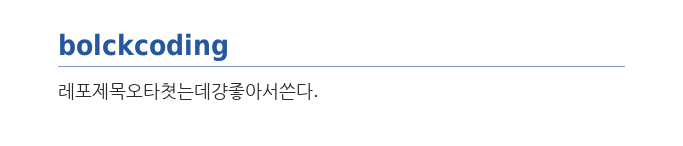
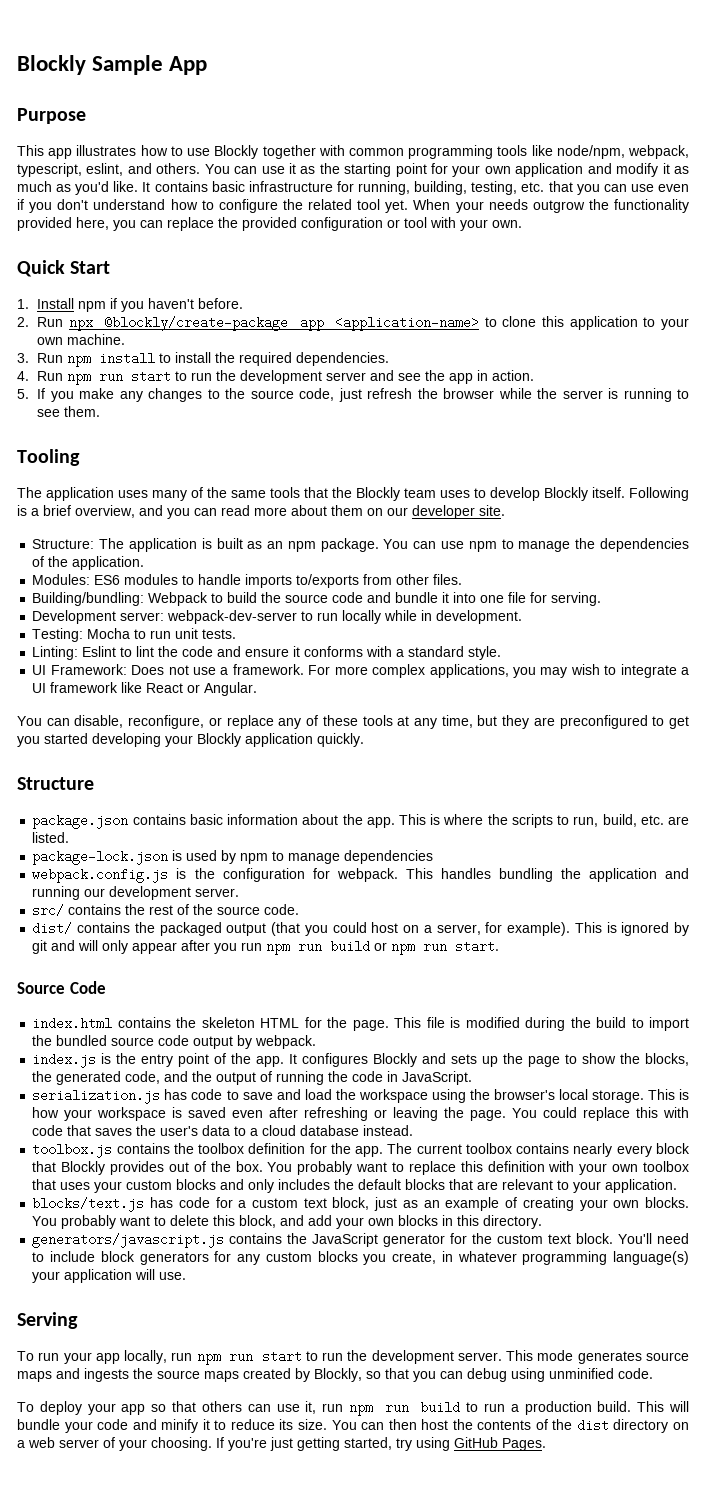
- bolckcoding
- 레포제목오타쳣는데걍좋아서쓴다.
+ Blockly Sample App
+ Purpose
+ This app illustrates how to use Blockly together with common programming tools like node/npm, webpack, typescript, eslint, and others. You can use it as the starting point for your own application and modify it as much as you'd like. It contains basic infrastructure for running, building, testing, etc. that you can use even if you don't understand how to configure the related tool yet. When your needs outgrow the functionality provided here, you can replace the provided configuration or tool with your own.
+ Quick Start
+ 1. Install npm if you haven't before.
+ 2. Run npx @blockly/create-package app <application-name> to clone this application to your own machine.
+ 3. Run npm install to install the required dependencies.
+ 4. Run npm run start to run the development server and see the app in action.
+ 5. If you make any changes to the source code, just refresh the browser while the server is running to see them.
+ Tooling
+ The application uses many of the same tools that the Blockly team uses to develop Blockly itself. Following is a brief overview, and you can read more about them on our developer site.
+ Structure: The application is built as an npm package. You can use npm to manage the dependencies of the application.
+ Modules: ES6 modules to handle imports to/exports from other files.
+ Building/bundling: Webpack to build the source code and bundle it into one file for serving.
+ Development server: webpack-dev-server to run locally while in development.
+ Testing: Mocha to run unit tests.
+ Linting: Eslint to lint the code and ensure it conforms with a standard style.
+ UI Framework: Does not use a framework. For more complex applications, you may wish to integrate a UI framework like React or Angular.
+ You can disable, reconfigure, or replace any of these tools at any time, but they are preconfigured to get you started developing your Blockly application quickly.
+ Structure
+ package.json contains basic information about the app. This is where the scripts to run, build, etc. are listed.
+ package-lock.json is used by npm to manage dependencies
+ webpack.config.js is the configuration for webpack. This handles bundling the application and running our development server.
+ src/ contains the rest of the source code.
+ dist/ contains the packaged output (that you could host on a server, for example). This is ignored by git and will only appear after you run npm run build or npm run start.
+ Source Code
+ index.html contains the skeleton HTML for the page. This file is modified during the build to import the bundled source code output by webpack.
+ index.js is the entry point of the app. It configures Blockly and sets up the page to show the blocks, the generated code, and the output of running the code in JavaScript.
+ serialization.js has code to save and load the workspace using the browser's local storage. This is how your workspace is saved even after refreshing or leaving the page. You could replace this with code that saves the user's data to a cloud database instead.
+ toolbox.js contains the toolbox definition for the app. The current toolbox contains nearly every block that Blockly provides out of the box. You probably want to replace this definition with your own toolbox that uses your custom blocks and only includes the default blocks that are relevant to your application.
+ blocks/text.js has code for a custom text block, just as an example of creating your own blocks. You probably want to delete this block, and add your own blocks in this directory.
+ generators/javascript.js contains the JavaScript generator for the custom text block. You'll need to include block generators for any custom blocks you create, in whatever programming language(s) your application will use.
+ Serving
+ To run your app locally, run npm run start to run the development server. This mode generates source maps and ingests the source maps created by Blockly, so that you can debug using unminified code.
+ To deploy your app so that others can use it, run npm run build to run a production build. This will bundle your code and minify it to reduce its size. You can then host the contents of the dist directory on a web server of your choosing. If you're just getting started, try using GitHub Pages.

